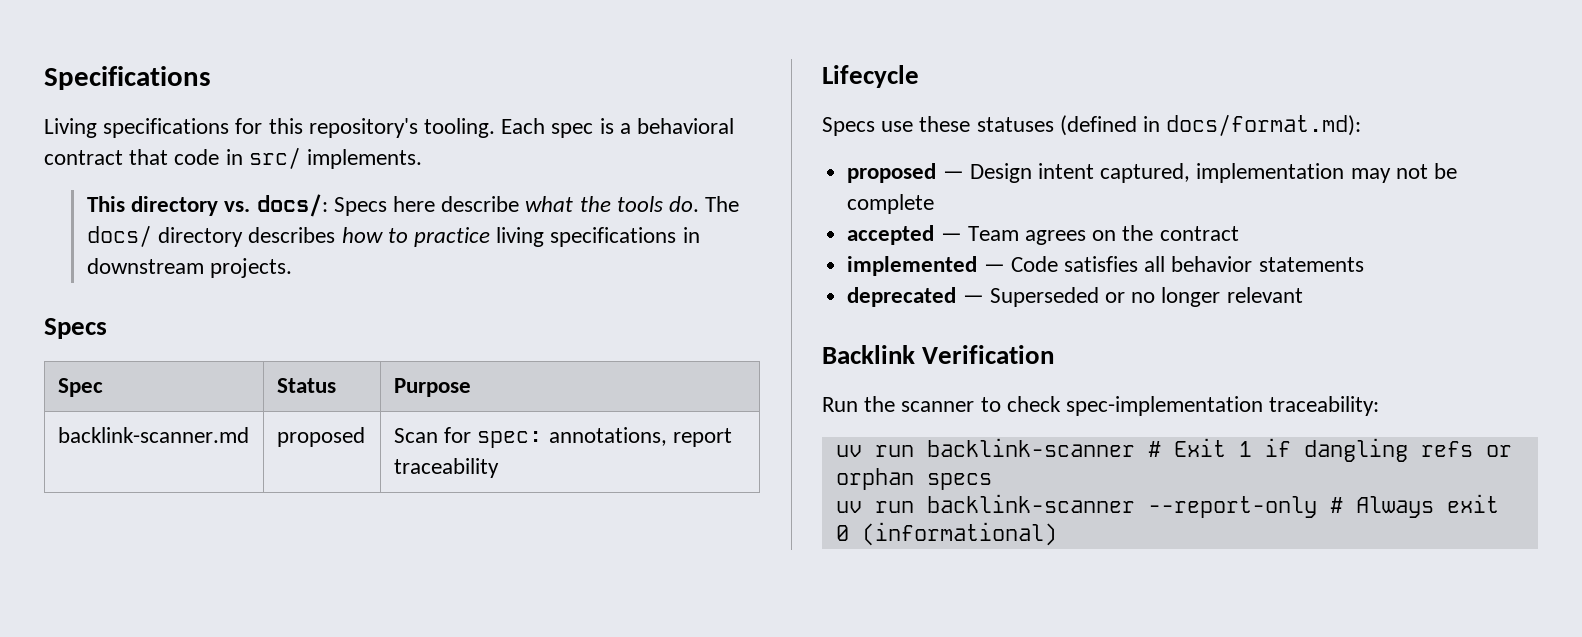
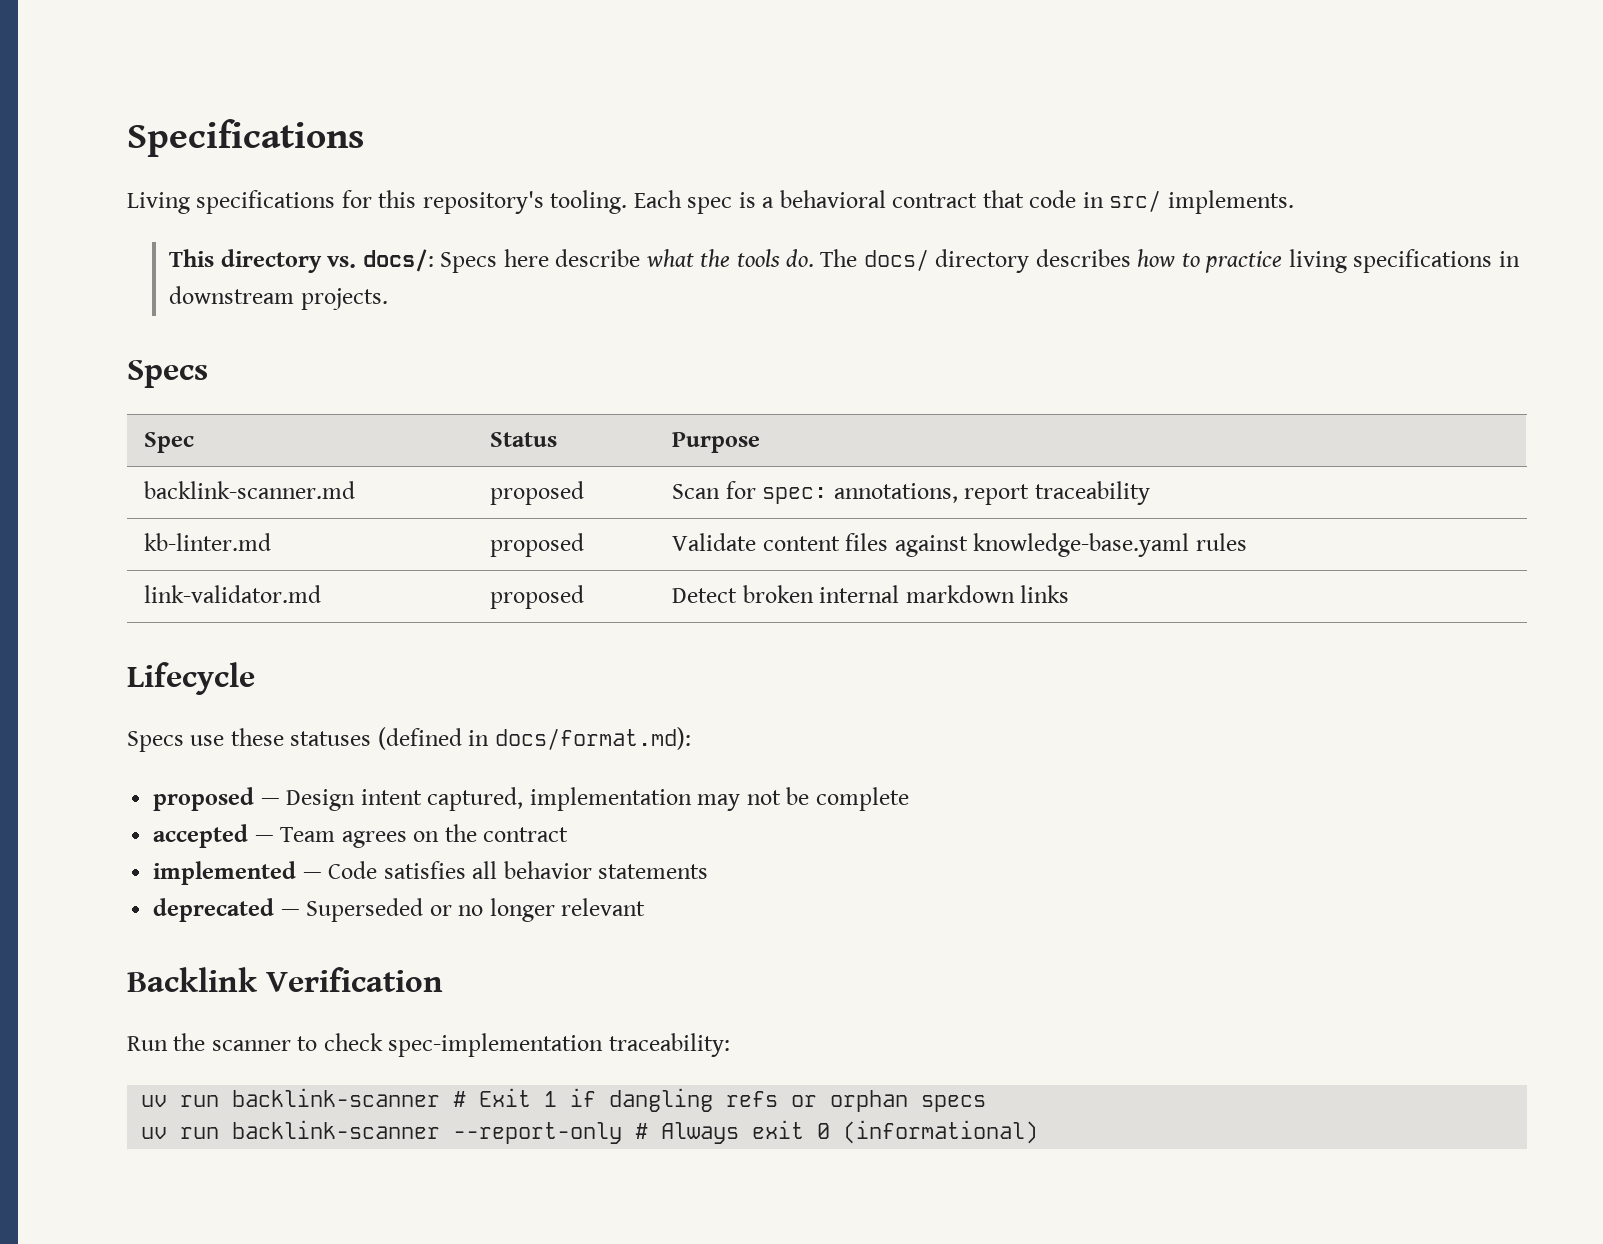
+ kb-linter.md | proposed | Validate content files against knowledge-base.yaml rules
+ link-validator.md | proposed | Detect broken internal markdown links

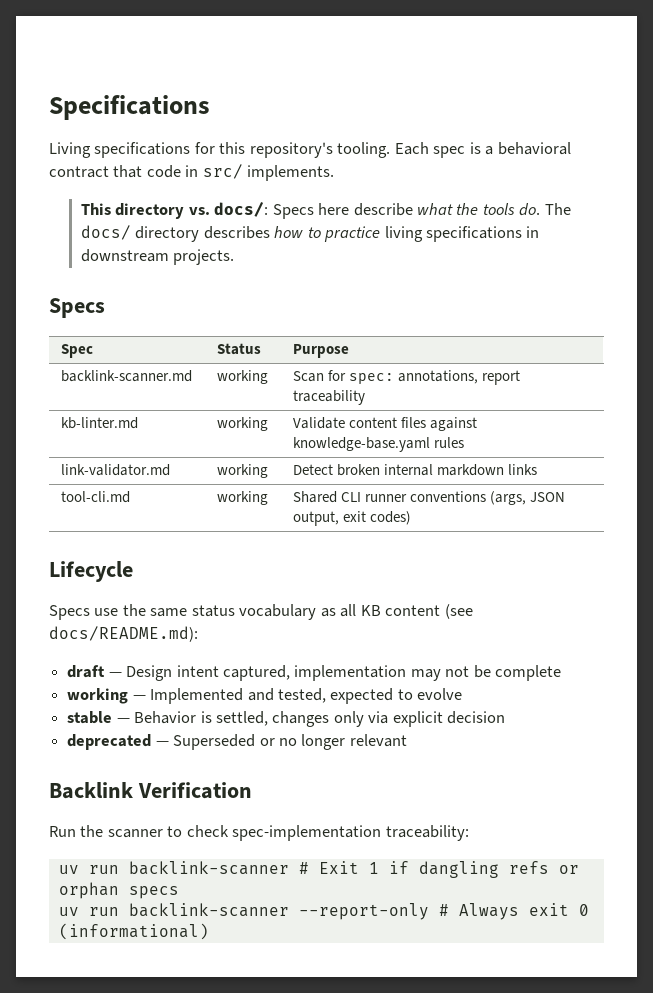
- backlink-scanner.md | proposed | Scan for spec: annotations, report traceability
+ backlink-scanner.md | working | Scan for spec: annotations, report traceability
- kb-linter.md | proposed | Validate content files against knowledge-base.yaml rules
+ kb-linter.md | working | Validate content files against knowledge-base.yaml rules
- link-validator.md | proposed | Detect broken internal markdown links
+ link-validator.md | working | Detect broken internal markdown links
+ tool-cli.md | working | Shared CLI runner conventions (args, JSON output, exit codes)
  Lifecycle
- Specs use these statuses (defined in docs/format.md):
- proposed — Design intent captured, implementation may not be complete
+ Specs use the same status vocabulary as all KB content (see docs/README.md):
+ draft — Design intent captured, implementation may not be complete
- accepted — Team agrees on the contract
- implemented — Code satisfies all behavior statements
+ working — Implemented and tested, expected to evolve
+ stable — Behavior is settled, changes only via explicit decision

